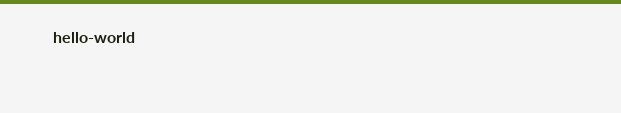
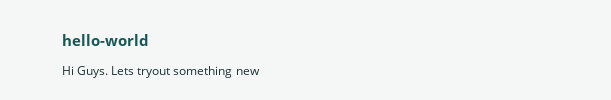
+ Hi Guys. Lets tryout something new

